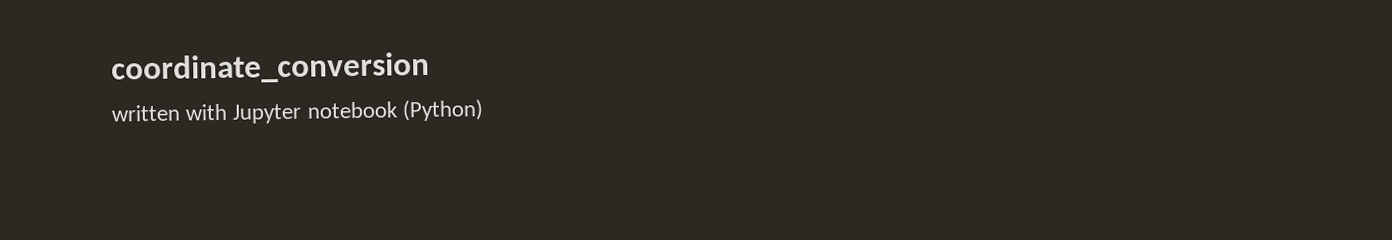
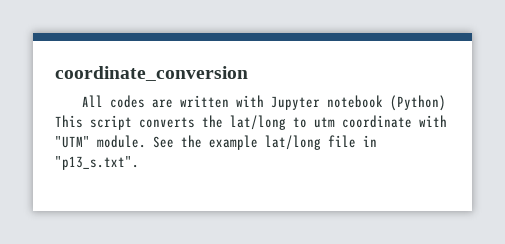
- written with Jupyter notebook (Python)
+ All codes are written with Jupyter notebook (Python) This script converts the lat/long to utm coordinate with "UTM" module. See the example lat/long file in "p13_s.txt".

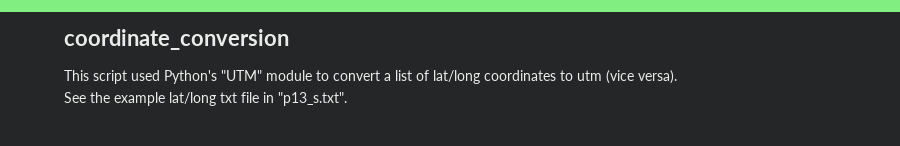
- All codes are written with Jupyter notebook (Python) This script converts the lat/long to utm coordinate with "UTM" module. See the example lat/long file in "p13_s.txt".
+ This script used Python's "UTM" module to convert a list of lat/long coordinates to utm (vice versa).
+ See the example lat/long txt file in "p13_s.txt".

